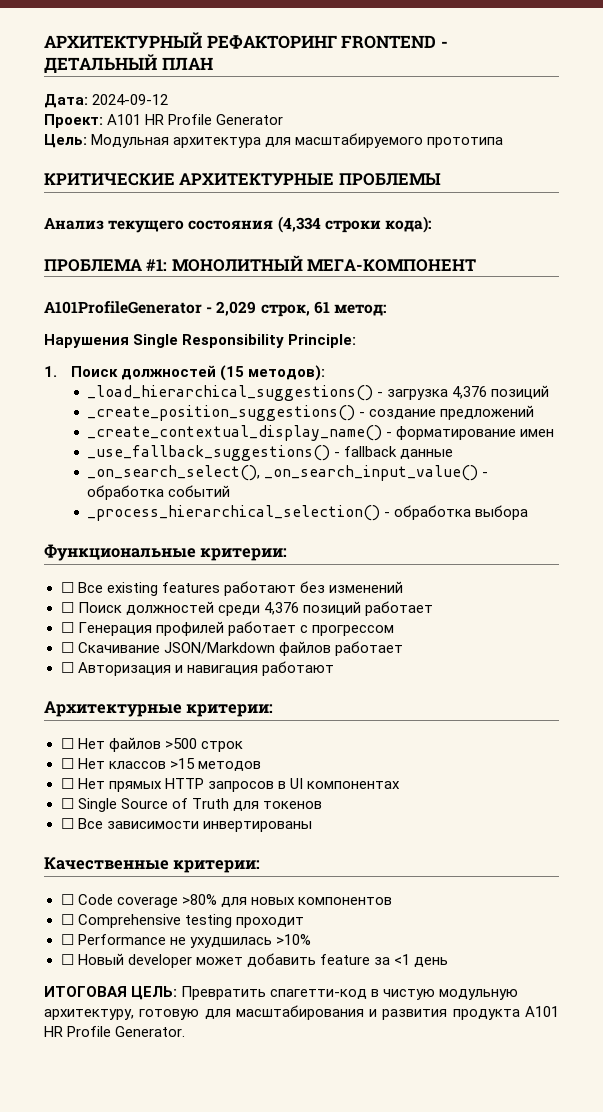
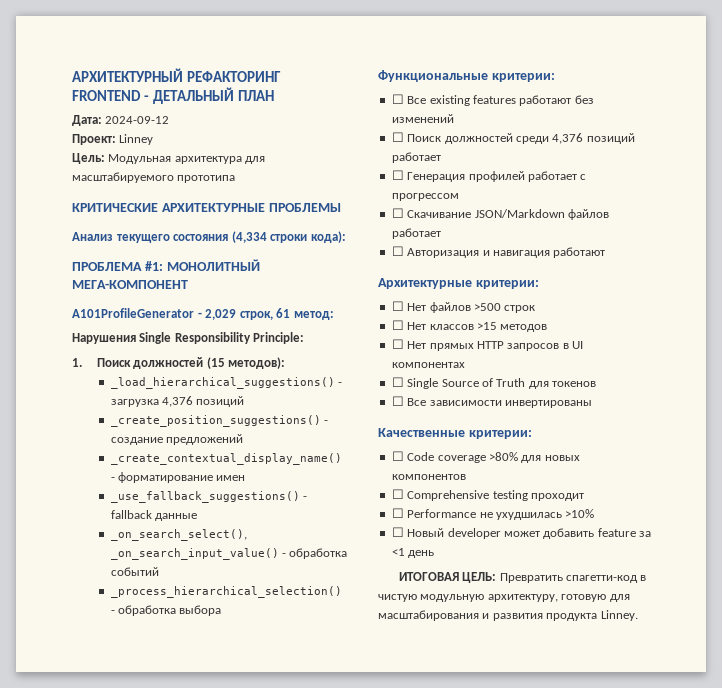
- Проект: A101 HR Profile Generator
+ Проект: Linney
- ИТОГОВАЯ ЦЕЛЬ: Превратить спагетти-код в чистую модульную архитектуру, готовую для масштабирования и развития продукта A101 HR Profile Generator.
+ ИТОГОВАЯ ЦЕЛЬ: Превратить спагетти-код в чистую модульную архитектуру, готовую для масштабирования и развития продукта Linney.

